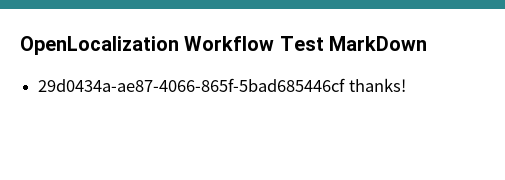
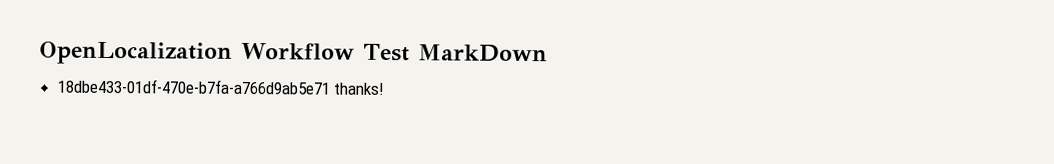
- 29d0434a-ae87-4066-865f-5bad685446cf thanks!
+ 18dbe433-01df-470e-b7fa-a766d9ab5e71 thanks!

